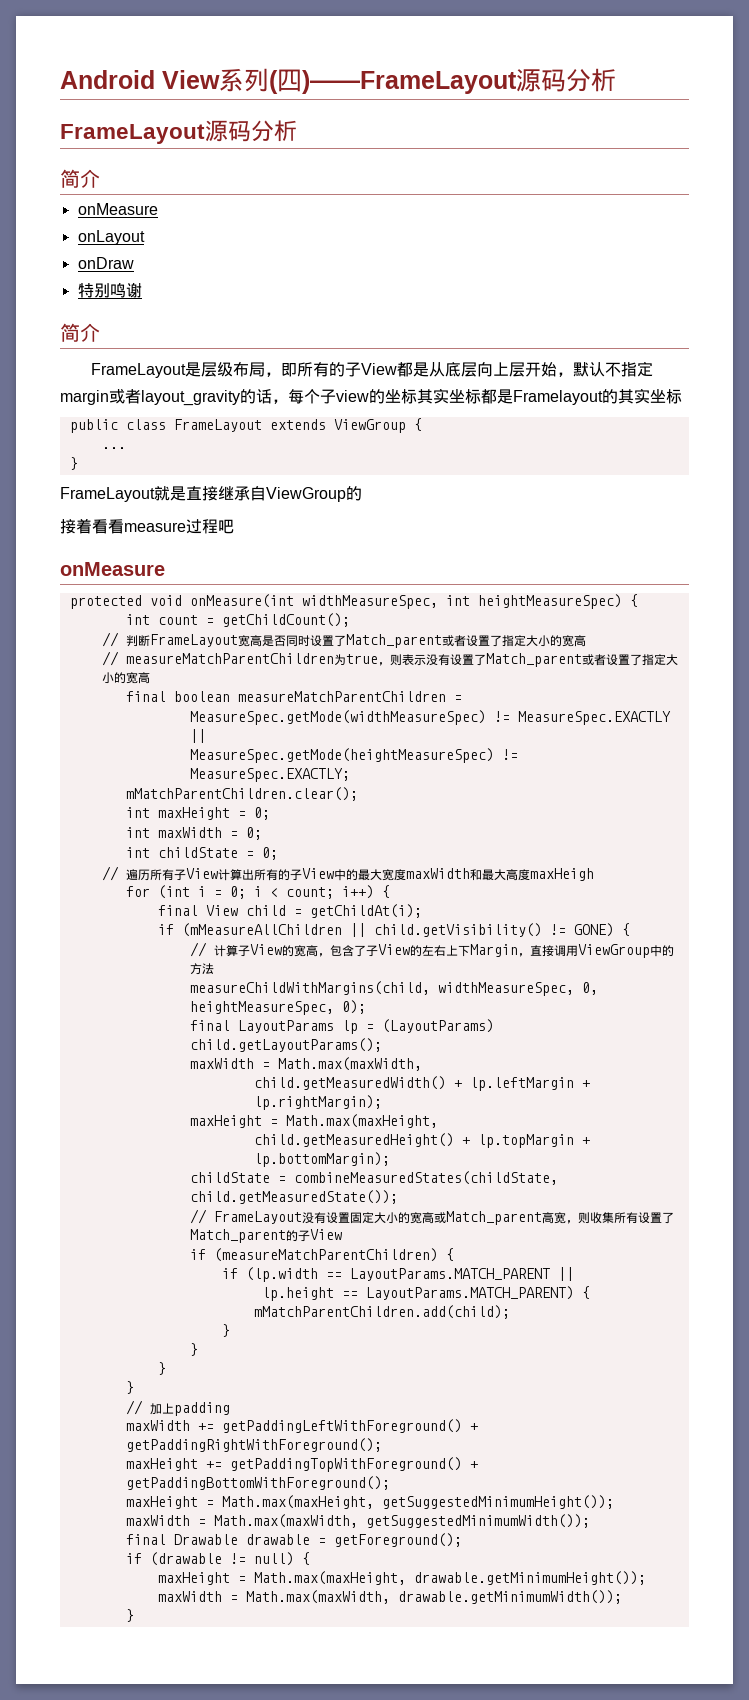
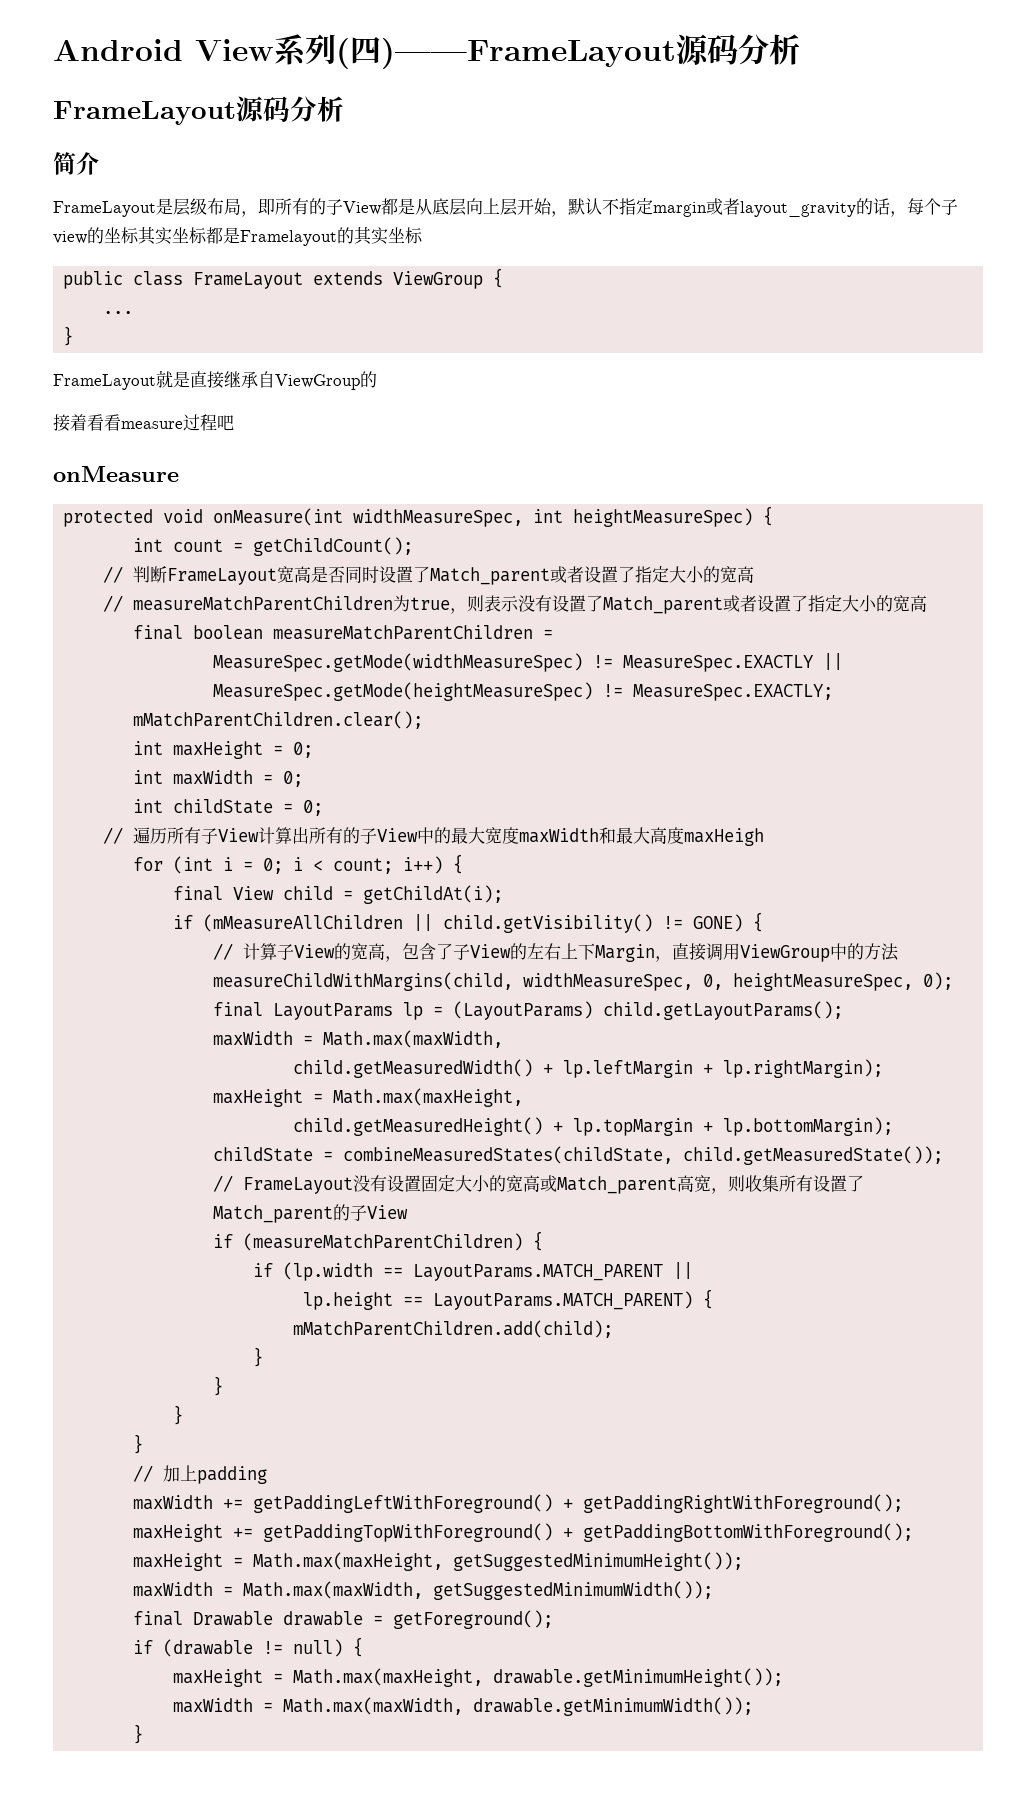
  FrameLayout源码分析
- 简介
- onMeasure
- onLayout
- onDraw
- 特别鸣谢

